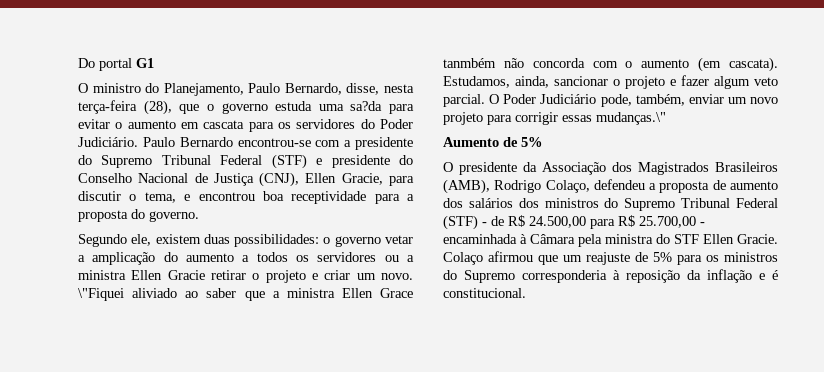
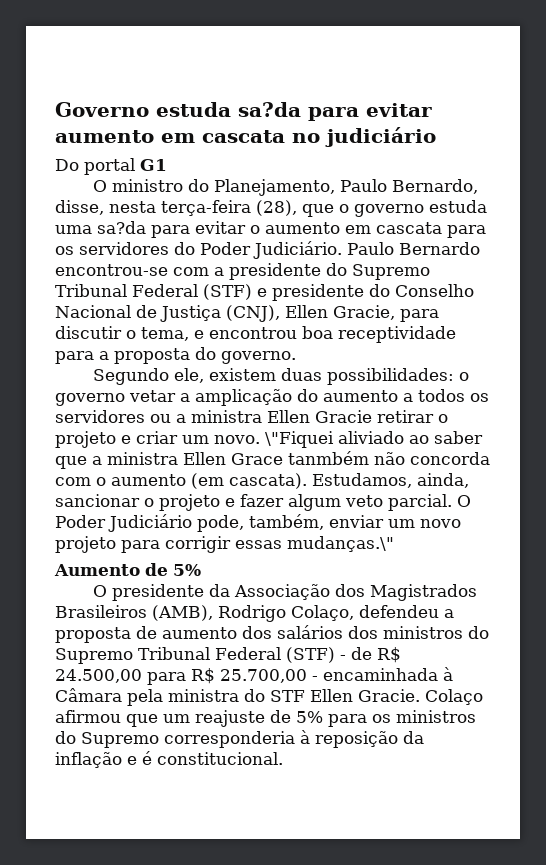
+ Governo estuda sa?da para evitar aumento em cascata no judiciário

